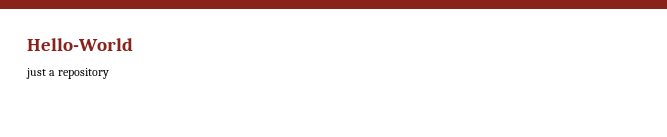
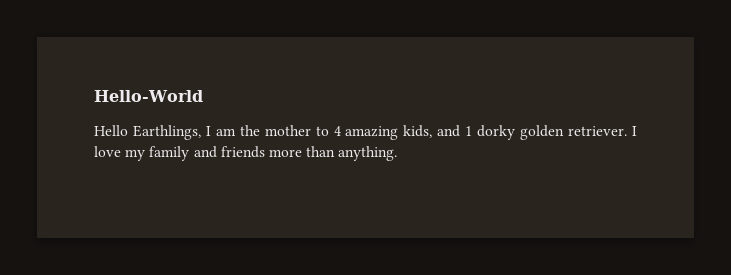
- just a repository
+ Hello Earthlings, I am the mother to 4 amazing kids, and 1 dorky golden retriever. I love my family and friends more than anything.

